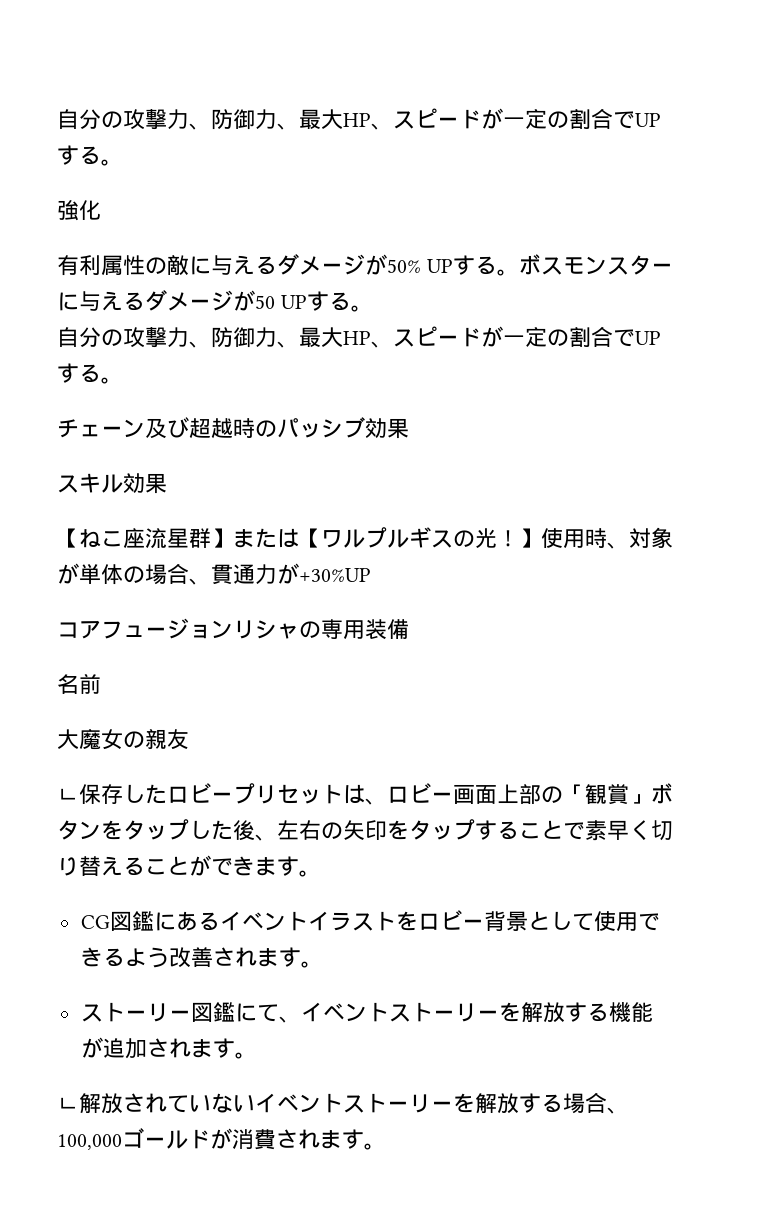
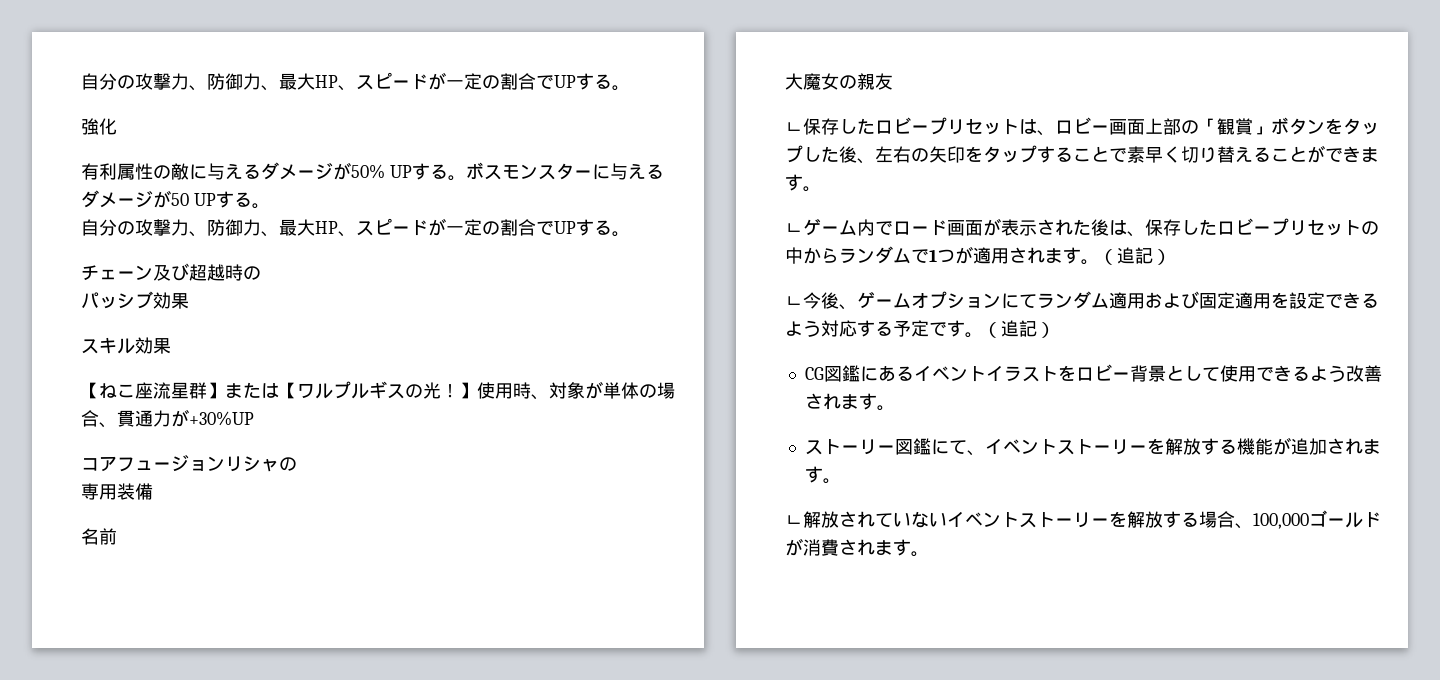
- チェーン及び超越時のパッシブ効果
+ チェーン及び超越時の
+ パッシブ効果
- コアフュージョンリシャの専用装備
+ コアフュージョンリシャの
+ 専用装備
+ ㄴゲーム内でロード画面が表示された後は、保存したロビープリセットの中からランダムで1つが適用されます。（追記）
+ ㄴ今後、ゲームオプションにてランダム適用および固定適用を設定できるよう対応する予定です。（追記）

